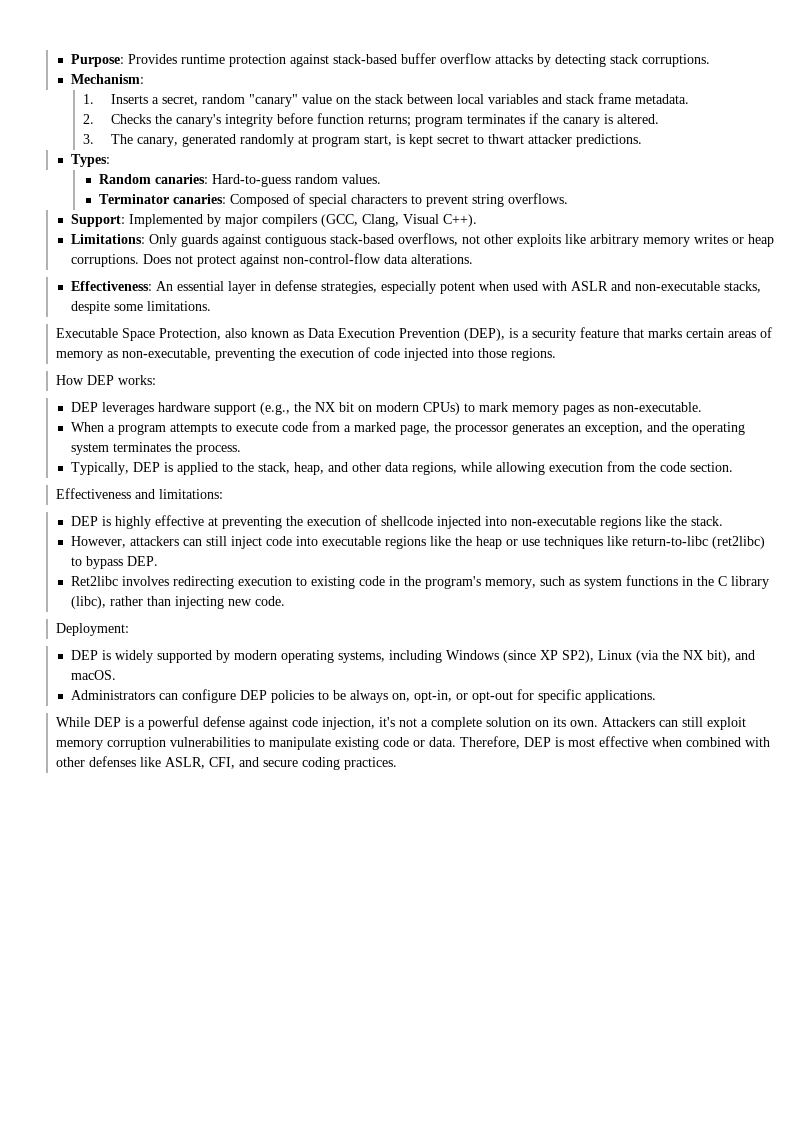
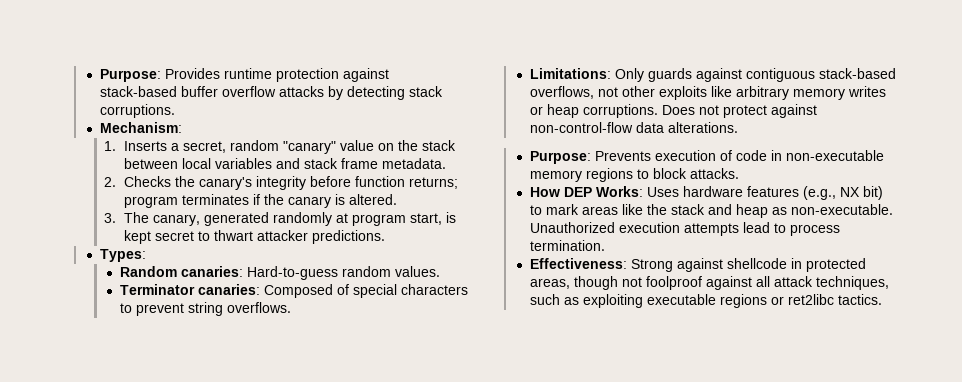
- Support: Implemented by major compilers (GCC, Clang, Visual C++).
- Effectiveness: An essential layer in defense strategies, especially potent when used with ASLR and non-executable stacks, despite some limitations.
- Executable Space Protection, also known as Data Execution Prevention (DEP), is a security feature that marks certain areas of memory as non-executable, preventing the execution of code injected into those regions.
- How DEP works:
- DEP leverages hardware support (e.g., the NX bit on modern CPUs) to mark memory pages as non-executable.
- When a program attempts to execute code from a marked page, the processor generates an exception, and the operating system terminates the process.
- Typically, DEP is applied to the stack, heap, and other data regions, while allowing execution from the code section.
- Effectiveness and limitations:
- DEP is highly effective at preventing the execution of shellcode injected into non-executable regions like the stack.
- However, attackers can still inject code into executable regions like the heap or use techniques like return-to-libc (ret2libc) to bypass DEP.
- Ret2libc involves redirecting execution to existing code in the program's memory, such as system functions in the C library (libc), rather than injecting new code.
- Deployment:
- DEP is widely supported by modern operating systems, including Windows (since XP SP2), Linux (via the NX bit), and macOS.
- Administrators can configure DEP policies to be always on, opt-in, or opt-out for specific applications.
- While DEP is a powerful defense against code injection, it's not a complete solution on its own. Attackers can still exploit memory corruption vulnerabilities to manipulate existing code or data. Therefore, DEP is most effective when combined with other defenses like ASLR, CFI, and secure coding practices.
+ Purpose: Prevents execution of code in non-executable memory regions to block attacks.
+ How DEP Works: Uses hardware features (e.g., NX bit) to mark areas like the stack and heap as non-executable. Unauthorized execution attempts lead to process termination.
+ Effectiveness: Strong against shellcode in protected areas, though not foolproof against all attack techniques, such as exploiting executable regions or ret2libc tactics.

